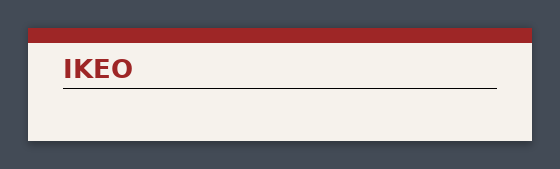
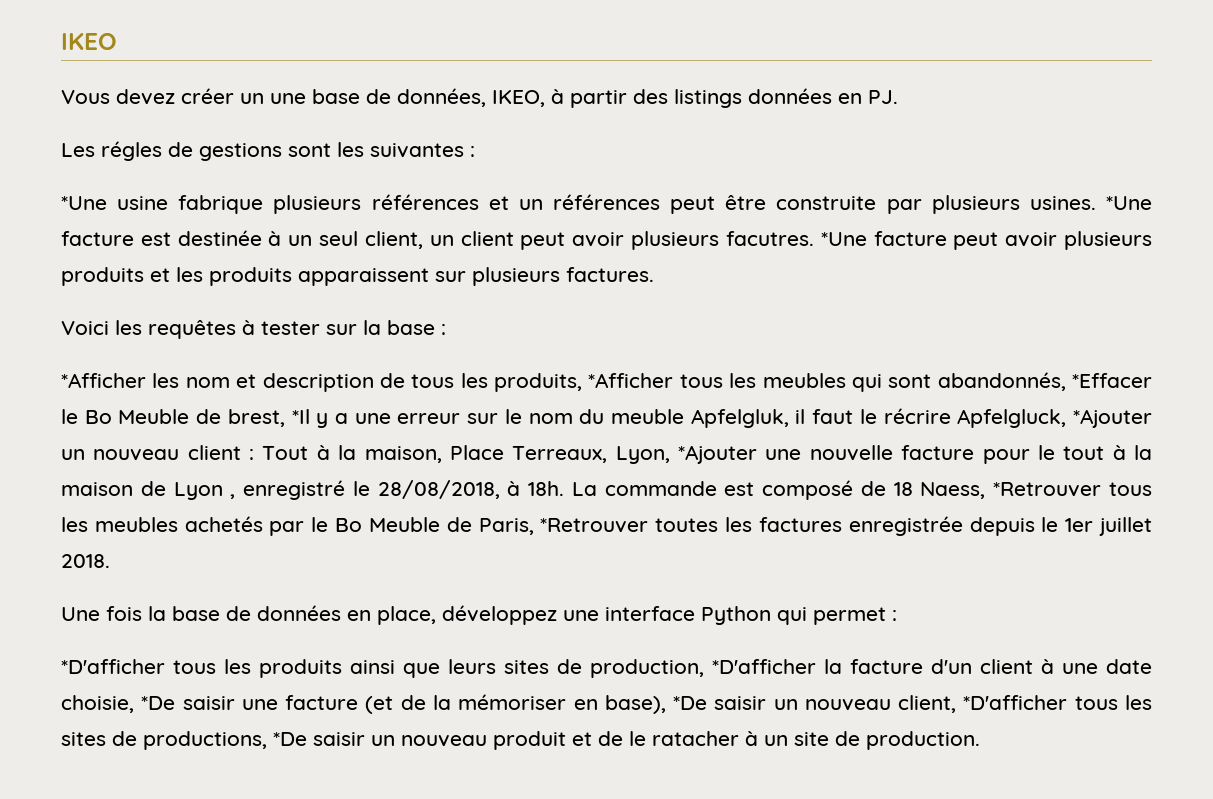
+ Vous devez créer un une base de données, IKEO, à partir des listings données en PJ.
+ Les régles de gestions sont les suivantes :
+ *Une usine fabrique plusieurs références et un références peut être construite par plusieurs usines. *Une facture est destinée à un seul client, un client peut avoir plusieurs facutres. *Une facture peut avoir plusieurs produits et les produits apparaissent sur plusieurs factures.
+ Voici les requêtes à tester sur la base :
+ *Afficher les nom et description de tous les produits, *Afficher tous les meubles qui sont abandonnés, *Effacer le Bo Meuble de brest, *Il y a une erreur sur le nom du meuble Apfelgluk, il faut le récrire Apfelgluck, *Ajouter un nouveau client : Tout à la maison, Place Terreaux, Lyon, *Ajouter une nouvelle facture pour le tout à la maison de Lyon , enregistré le 28/08/2018, à 18h. La commande est composé de 18 Naess, *Retrouver tous les meubles achetés par le Bo Meuble de Paris, *Retrouver toutes les factures enregistrée depuis le 1er juillet 2018.
+ Une fois la base de données en place, développez une interface Python qui permet :
+ *D'afficher tous les produits ainsi que leurs sites de production, *D'afficher la facture d'un client à une date choisie, *De saisir une facture (et de la mémoriser en base), *De saisir un nouveau client, *D'afficher tous les sites de productions, *De saisir un nouveau produit et de le ratacher à un site de production.

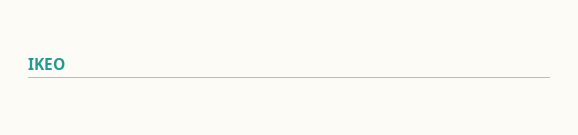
- Vous devez créer un une base de données, IKEO, à partir des listings données en PJ.
- Les régles de gestions sont les suivantes :
- *Une usine fabrique plusieurs références et un références peut être construite par plusieurs usines. *Une facture est destinée à un seul client, un client peut avoir plusieurs facutres. *Une facture peut avoir plusieurs produits et les produits apparaissent sur plusieurs factures.
- Voici les requêtes à tester sur la base :
- *Afficher les nom et description de tous les produits, *Afficher tous les meubles qui sont abandonnés, *Effacer le Bo Meuble de brest, *Il y a une erreur sur le nom du meuble Apfelgluk, il faut le récrire Apfelgluck, *Ajouter un nouveau client : Tout à la maison, Place Terreaux, Lyon, *Ajouter une nouvelle facture pour le tout à la maison de Lyon , enregistré le 28/08/2018, à 18h. La commande est composé de 18 Naess, *Retrouver tous les meubles achetés par le Bo Meuble de Paris, *Retrouver toutes les factures enregistrée depuis le 1er juillet 2018.
- Une fois la base de données en place, développez une interface Python qui permet :
- *D'afficher tous les produits ainsi que leurs sites de production, *D'afficher la facture d'un client à une date choisie, *De saisir une facture (et de la mémoriser en base), *De saisir un nouveau client, *D'afficher tous les sites de productions, *De saisir un nouveau produit et de le ratacher à un site de production.

